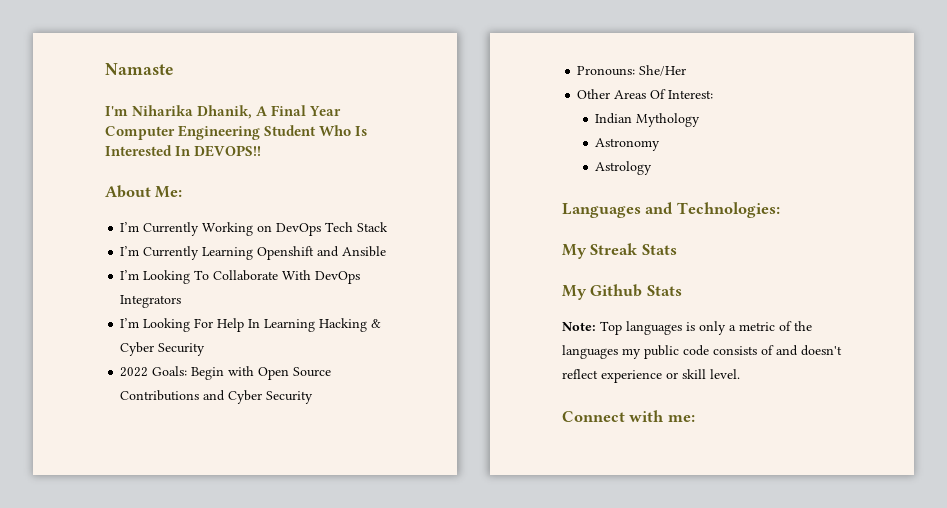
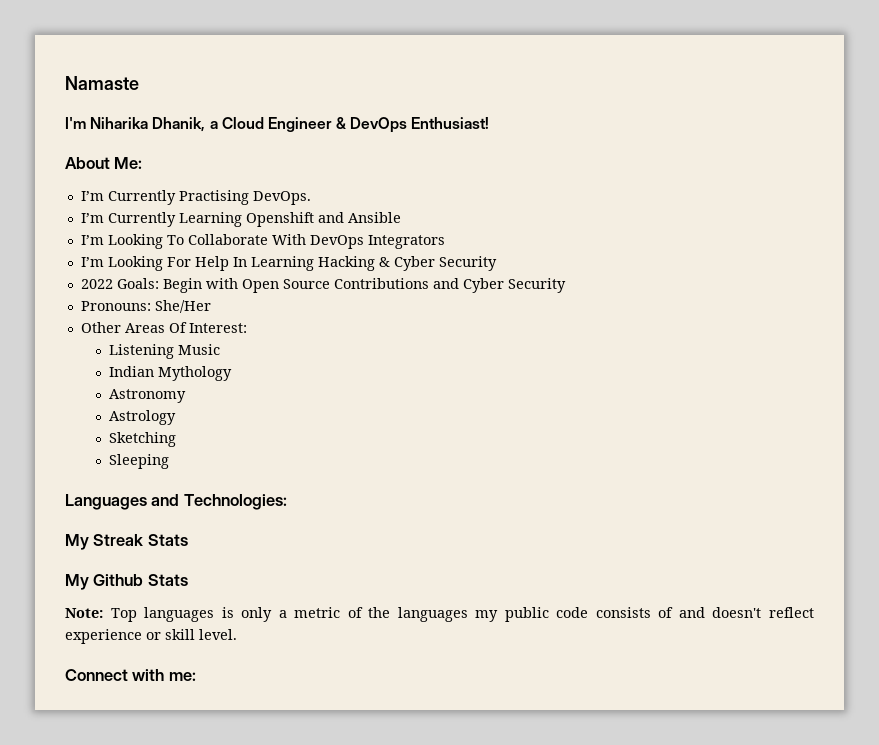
- I'm Niharika Dhanik, A Final Year Computer Engineering Student Who Is Interested In DEVOPS!!
+ I'm Niharika Dhanik, a Cloud Engineer & DevOps Enthusiast!
- I’m Currently Working on DevOps Tech Stack
+ I’m Currently Practising DevOps.
+ Listening Music
+ Sketching
+ Sleeping

